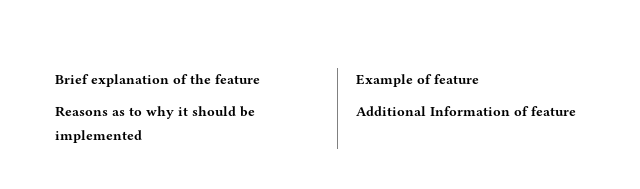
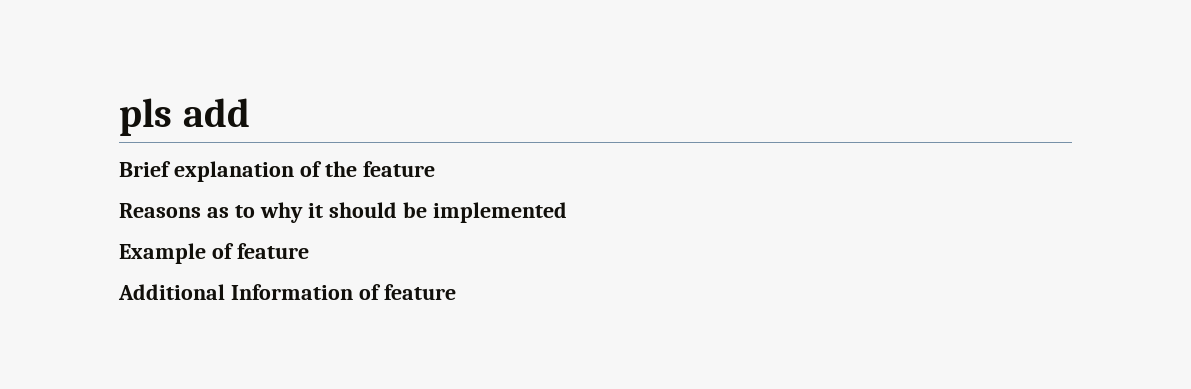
+ pls add

